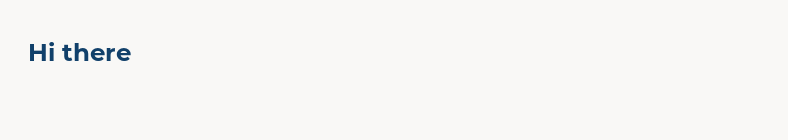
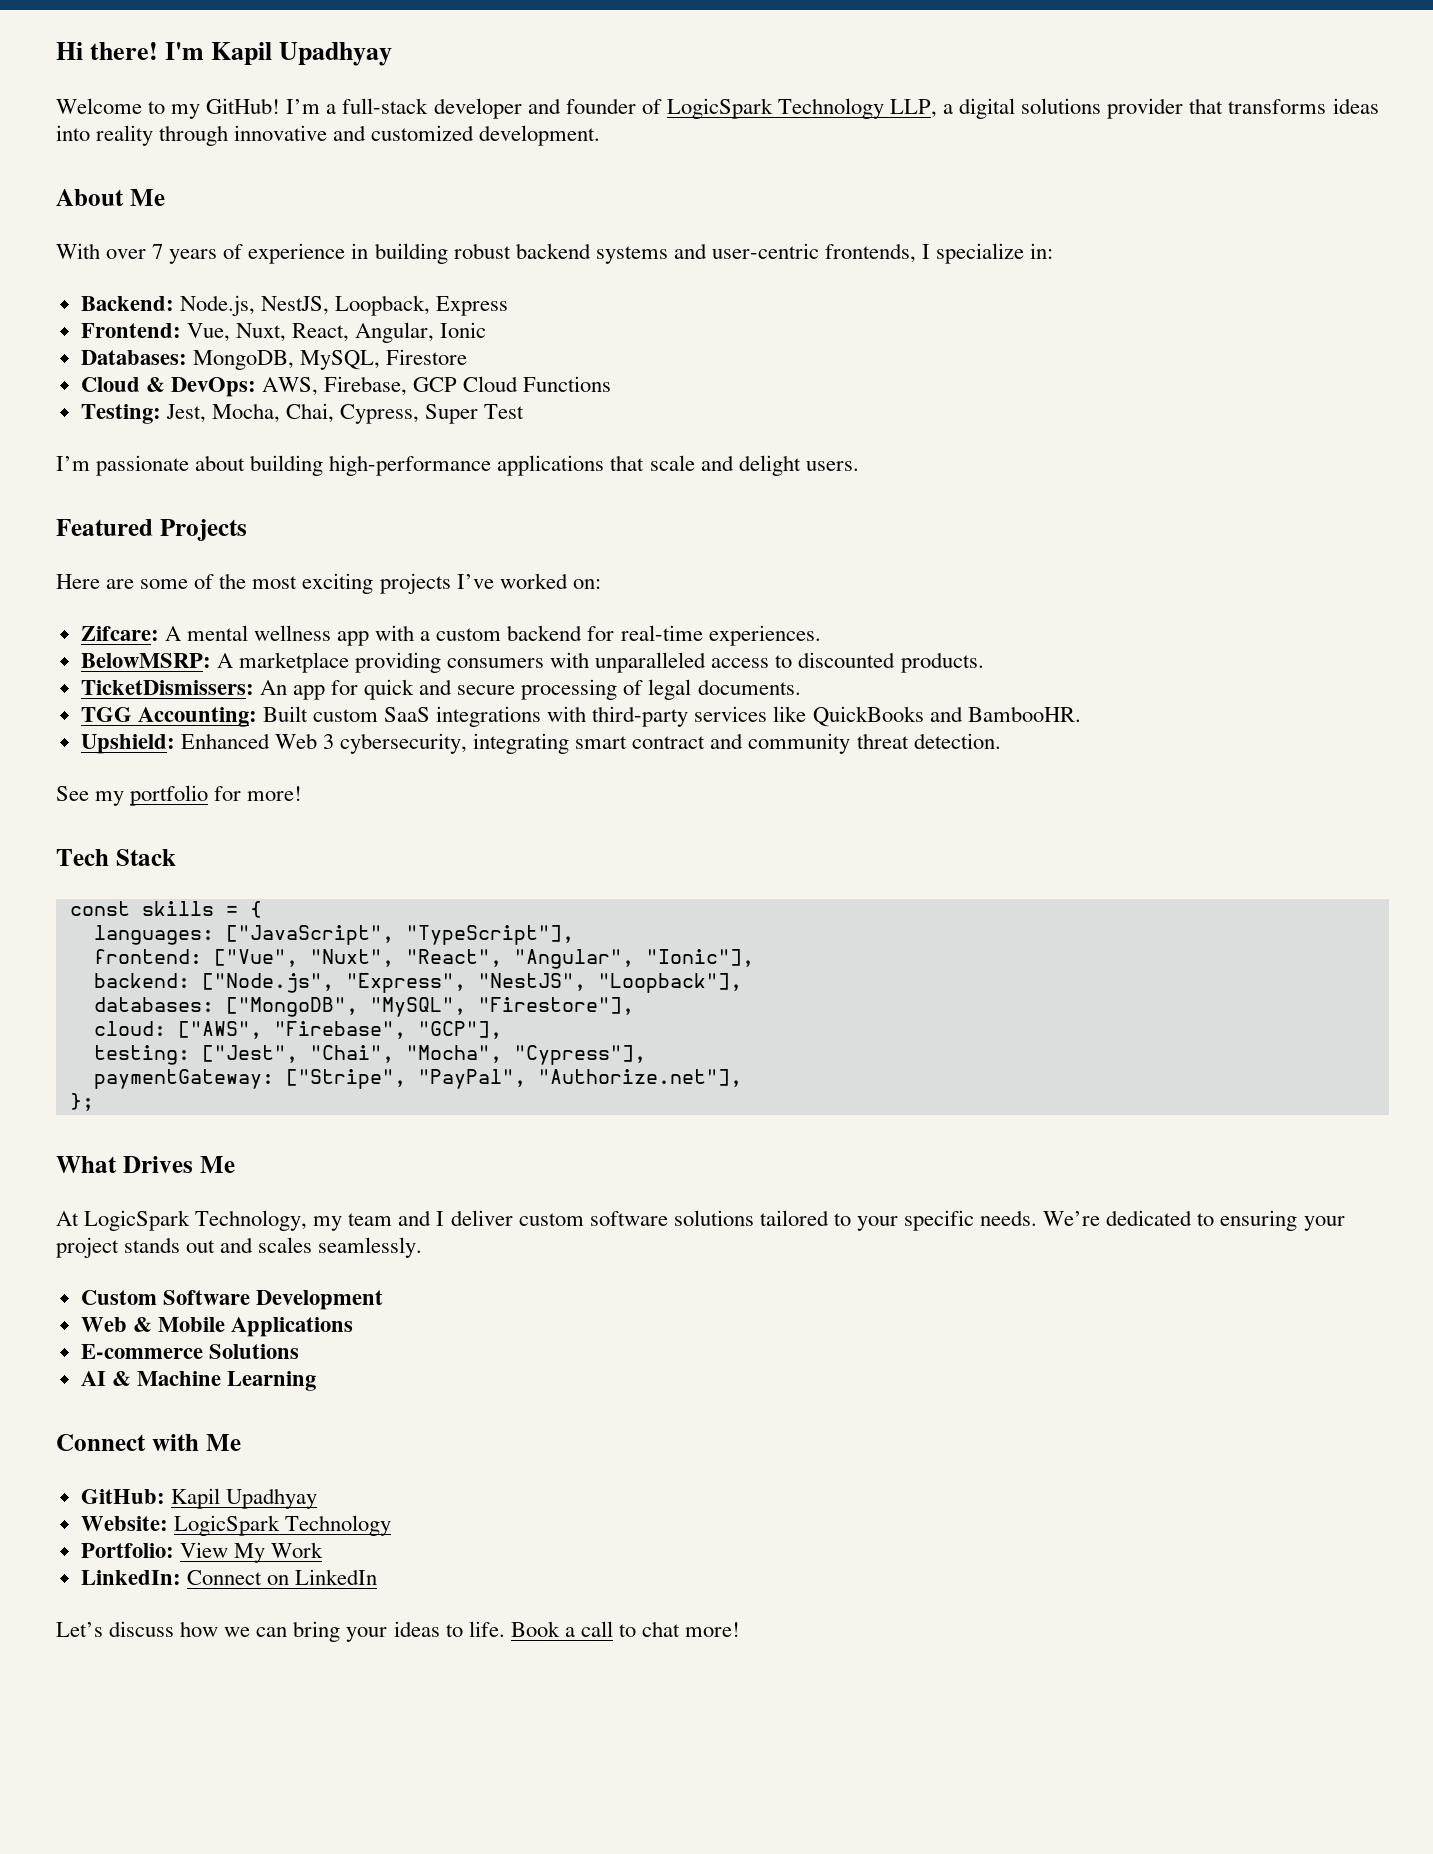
- Hi there
+ Hi there! I'm Kapil Upadhyay
+ Welcome to my GitHub! I’m a full-stack developer and founder of LogicSpark Technology LLP, a digital solutions provider that transforms ideas into reality through innovative and customized development.
+ About Me
+ With over 7 years of experience in building robust backend systems and user-centric frontends, I specialize in:
+ Backend: Node.js, NestJS, Loopback, Express
+ Frontend: Vue, Nuxt, React, Angular, Ionic
+ Databases: MongoDB, MySQL, Firestore
+ Cloud & DevOps: AWS, Firebase, GCP Cloud Functions
+ Testing: Jest, Mocha, Chai, Cypress, Super Test
+ I’m passionate about building high-performance applications that scale and delight users.
+ Featured Projects
+ Here are some of the most exciting projects I’ve worked on:
+ Zifcare: A mental wellness app with a custom backend for real-time experiences.
+ BelowMSRP: A marketplace providing consumers with unparalleled access to discounted products.
+ TicketDismissers: An app for quick and secure processing of legal documents.
+ TGG Accounting: Built custom SaaS integrations with third-party services like QuickBooks and BambooHR.
+ Upshield: Enhanced Web 3 cybersecurity, integrating smart contract and community threat detection.
+ See my portfolio for more!
+ Tech Stack
+ const skills = {
+ languages: ["JavaScript", "TypeScript"],
+ frontend: ["Vue", "Nuxt", "React", "Angular", "Ionic"],
+ backend: ["Node.js", "Express", "NestJS", "Loopback"],
+ databases: ["MongoDB", "MySQL", "Firestore"],
+ cloud: ["AWS", "Firebase", "GCP"],
+ testing: ["Jest", "Chai", "Mocha", "Cypress"],
+ paymentGateway: ["Stripe", "PayPal", "Authorize.net"],
+ };
+ What Drives Me
+ At LogicSpark Technology, my team and I deliver custom software solutions tailored to your specific needs. We’re dedicated to ensuring your project stands out and scales seamlessly.
+ Custom Software Development
+ Web & Mobile Applications
+ E-commerce Solutions
+ AI & Machine Learning
+ Connect with Me
+ GitHub: Kapil Upadhyay
+ Website: LogicSpark Technology
+ Portfolio: View My Work
+ LinkedIn: Connect on LinkedIn
+ Let’s discuss how we can bring your ideas to life. Book a call to chat more!

